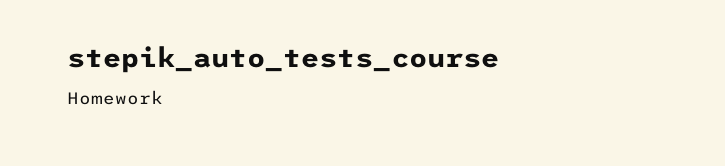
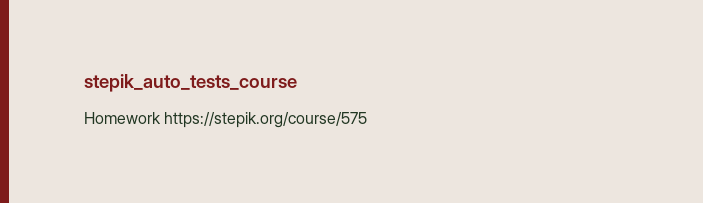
- Homework
+ Homework https://stepik.org/course/575

